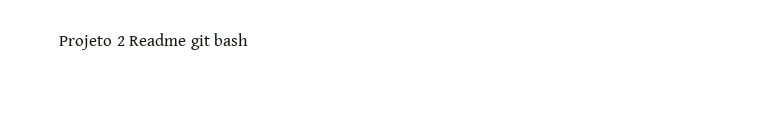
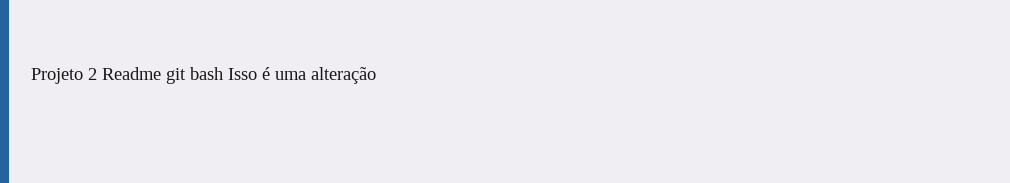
- Projeto 2 Readme git bash
+ Projeto 2 Readme git bash Isso é uma alteração

